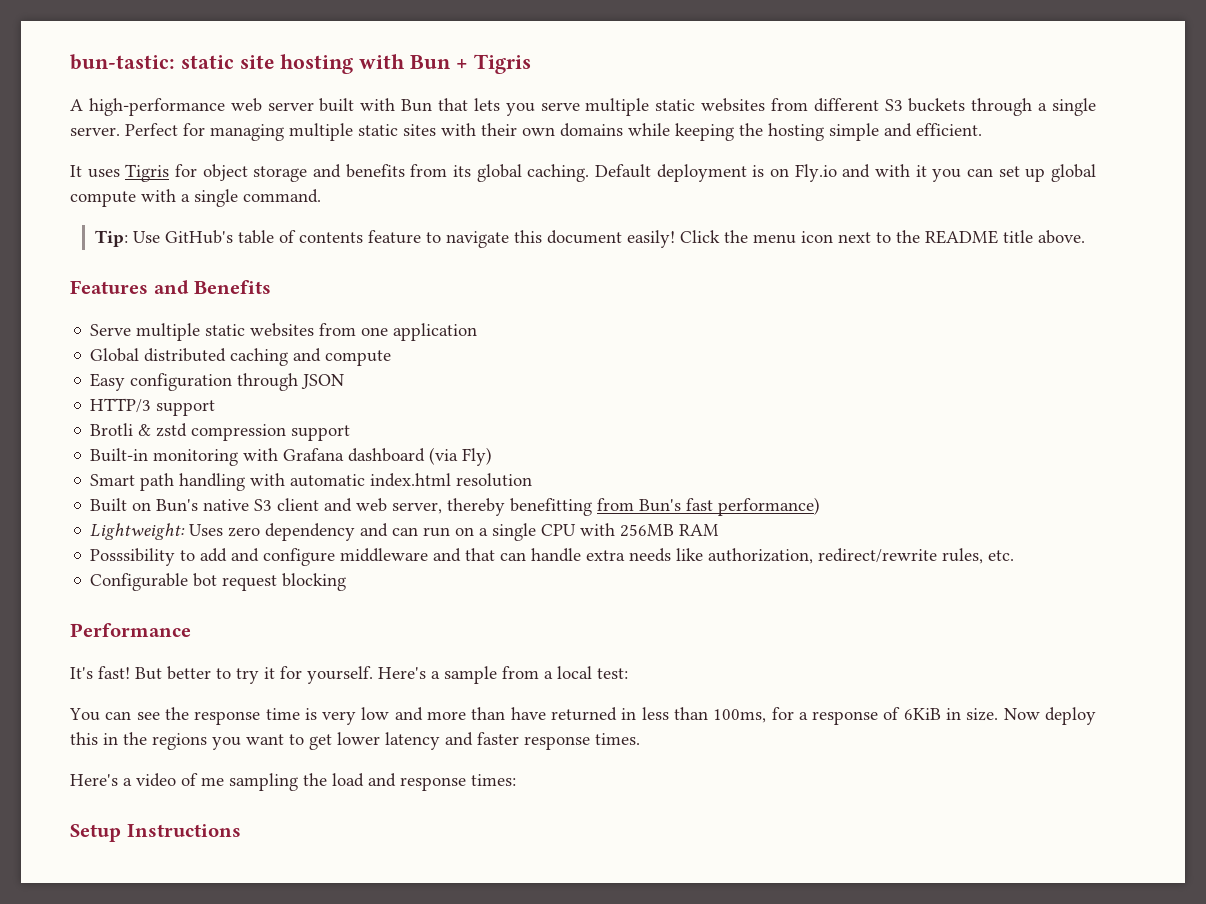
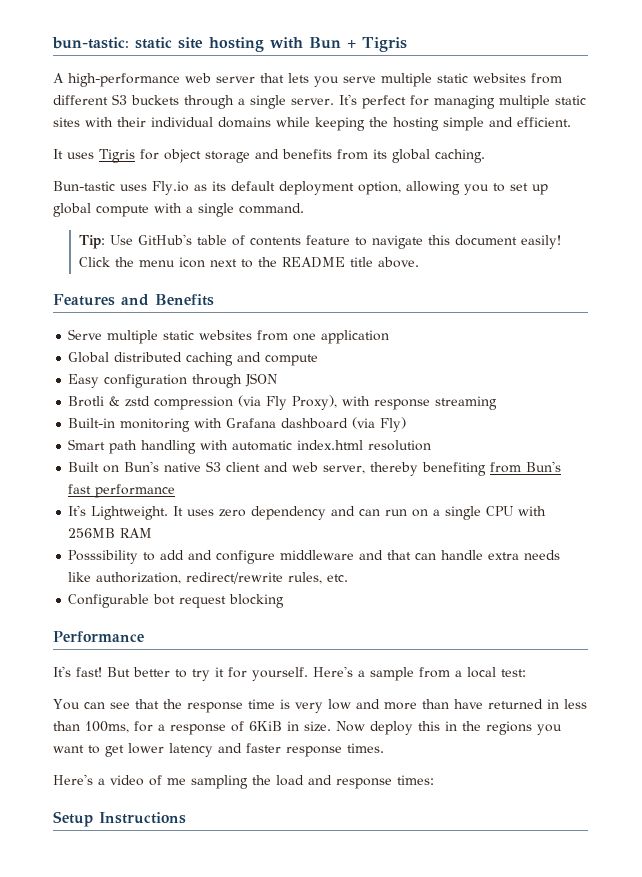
- A high-performance web server built with Bun that lets you serve multiple static websites from different S3 buckets through a single server.
+ A high-performance web server that lets you serve multiple static websites from different S3 buckets through a single server.
- Perfect for managing multiple static sites with their own domains while keeping the hosting simple and efficient.
+ It's perfect for managing multiple static sites with their individual domains while keeping the hosting simple and efficient.
- It uses Tigris for object storage and benefits from its global caching. Default deployment is on Fly.io and with it you can set up global compute with a single command.
+ It uses Tigris for object storage and benefits from its global caching.
+ Bun-tastic uses Fly.io as its default deployment option, allowing you to set up global compute with a single command.
- HTTP/3 support
- Brotli & zstd compression support
+ Brotli & zstd compression (via Fly Proxy), with response streaming
- Built on Bun's native S3 client and web server, thereby benefitting from Bun's fast performance)
- Lightweight: Uses zero dependency and can run on a single CPU with 256MB RAM
+ Built on Bun's native S3 client and web server, thereby benefiting from Bun's fast performance
+ It's Lightweight. It uses zero dependency and can run on a single CPU with 256MB RAM
- You can see the response time is very low and more than have returned in less than 100ms, for a response of 6KiB in size.
+ You can see that the response time is very low and more than have returned in less than 100ms, for a response of 6KiB in size.

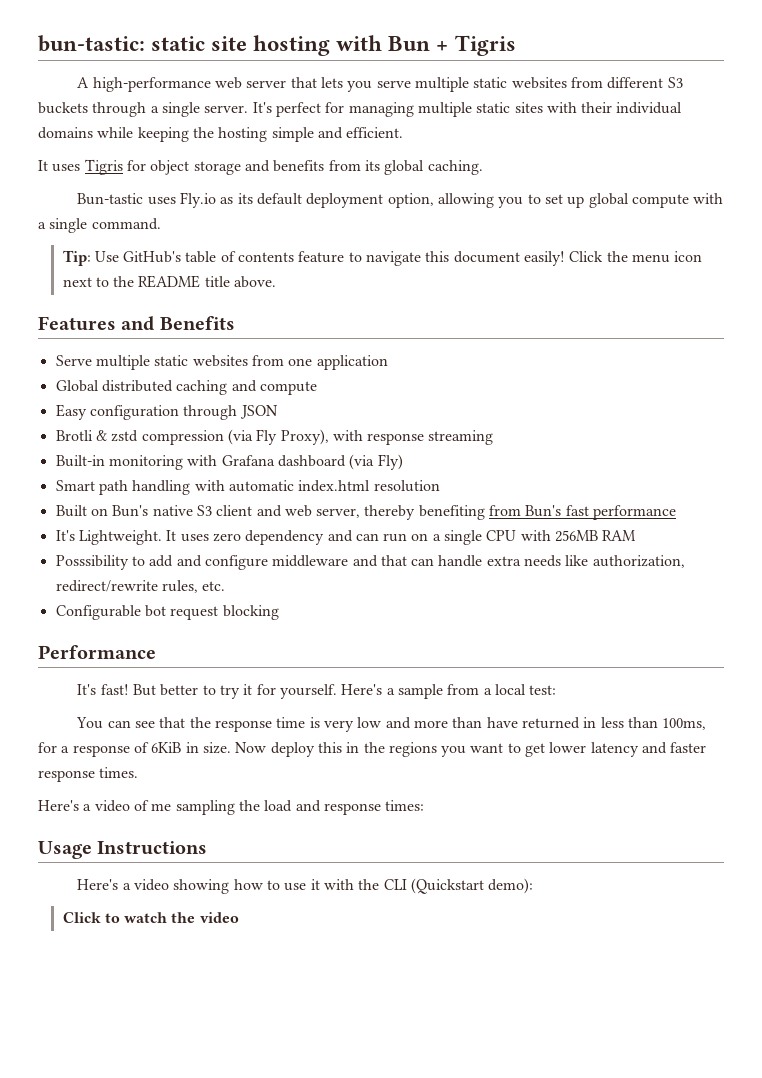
- Setup Instructions
+ Usage Instructions
+ Here's a video showing how to use it with the CLI (Quickstart demo):
+ Click to watch the video

